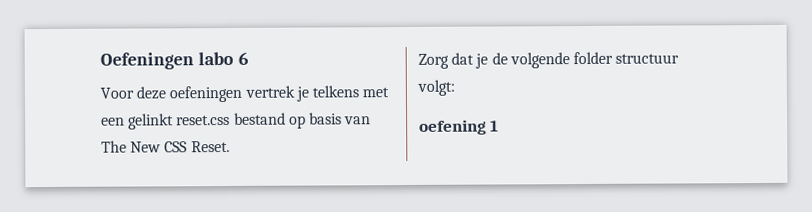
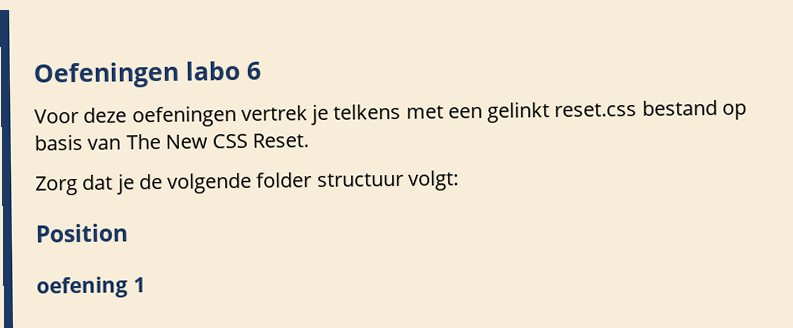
+ Position

